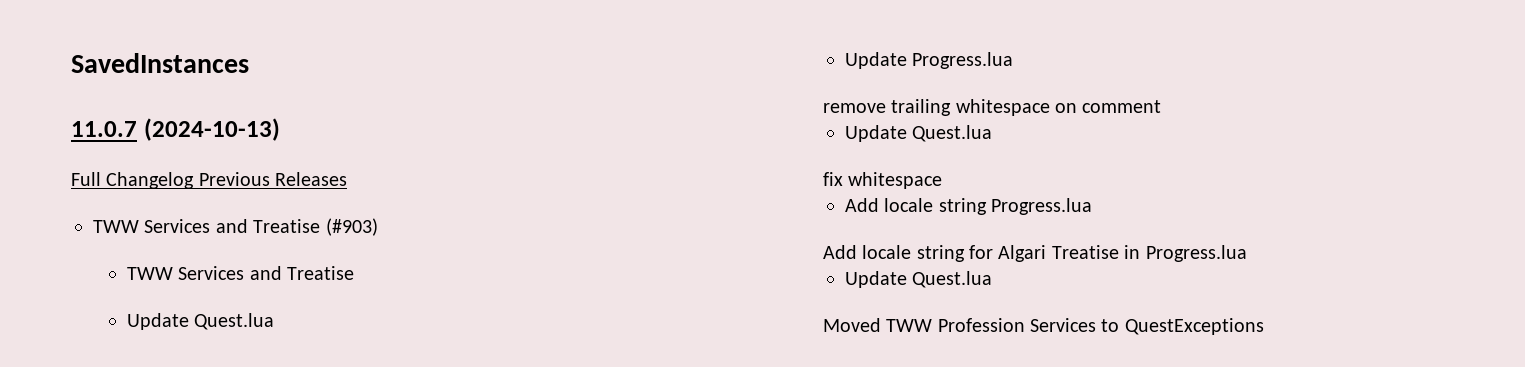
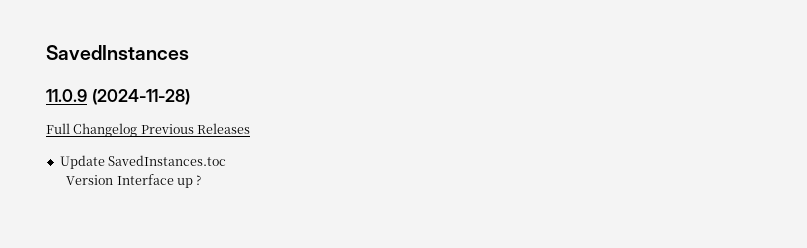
- 11.0.7 (2024-10-13)
+ 11.0.9 (2024-11-28)
- TWW Services and Treatise (#903)
- TWW Services and Treatise
- Update Quest.lua
- Update Progress.lua
- remove trailing whitespace on comment
- Update Quest.lua
- fix whitespace
- Add locale string Progress.lua
- Add locale string for Algari Treatise in Progress.lua
- Update Quest.lua
- Moved TWW Profession Services to QuestExceptions
+ Update SavedInstances.toc
+ Version Interface up ?

